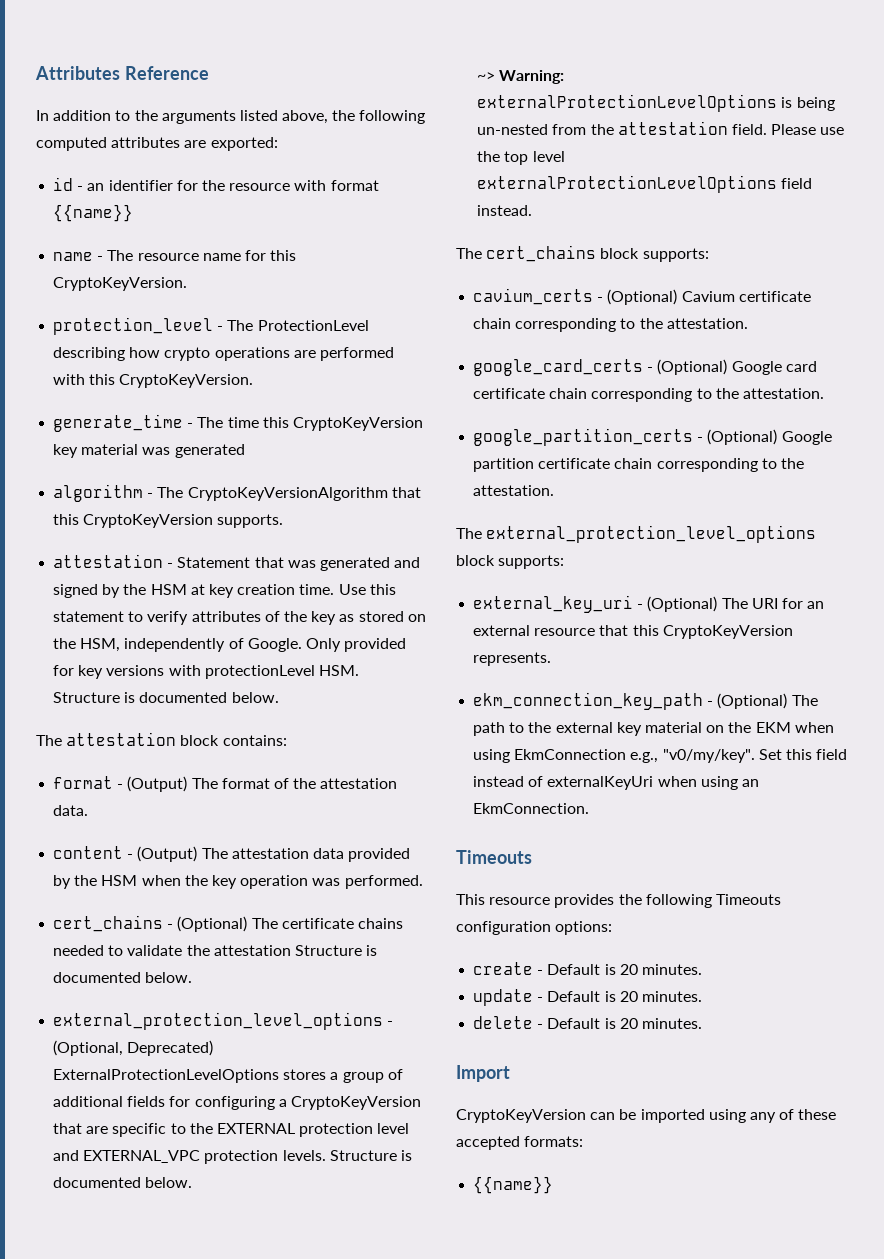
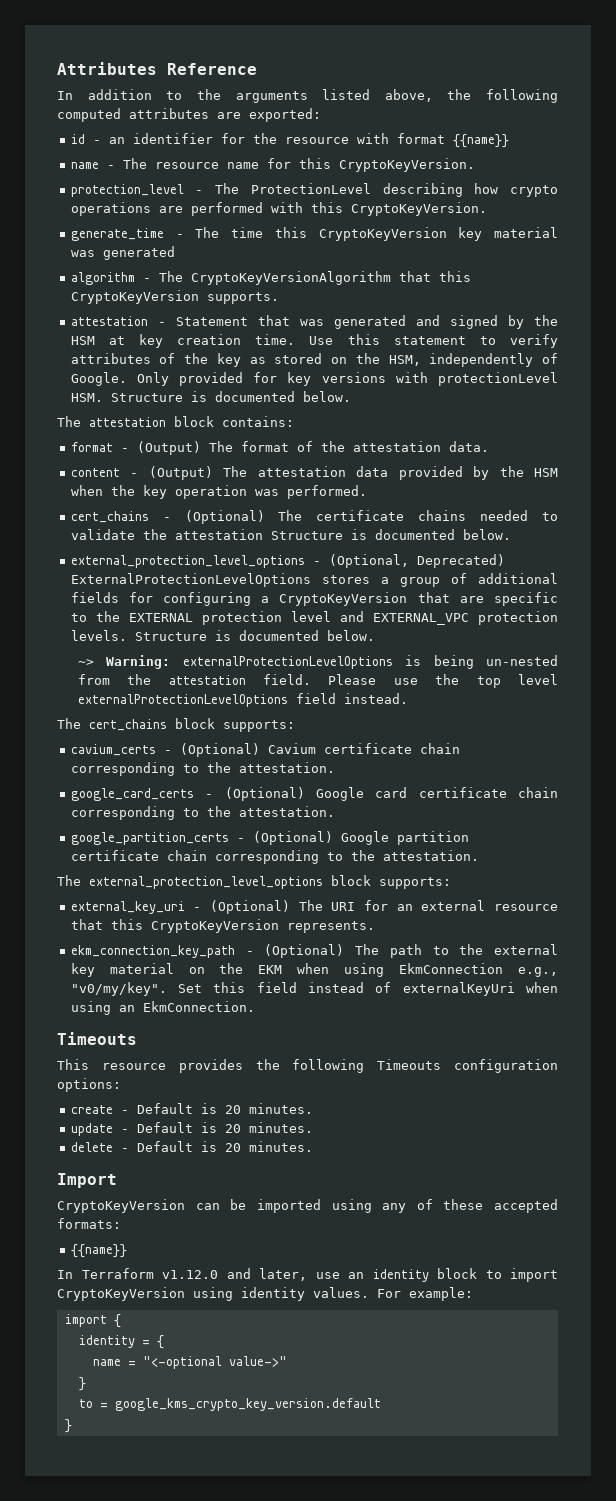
+ In Terraform v1.12.0 and later, use an identity block to import CryptoKeyVersion using identity values. For example:
+ import {
+ identity = {
+ name = "<-optional value->"
+ }
+ to = google_kms_crypto_key_version.default
+ }

